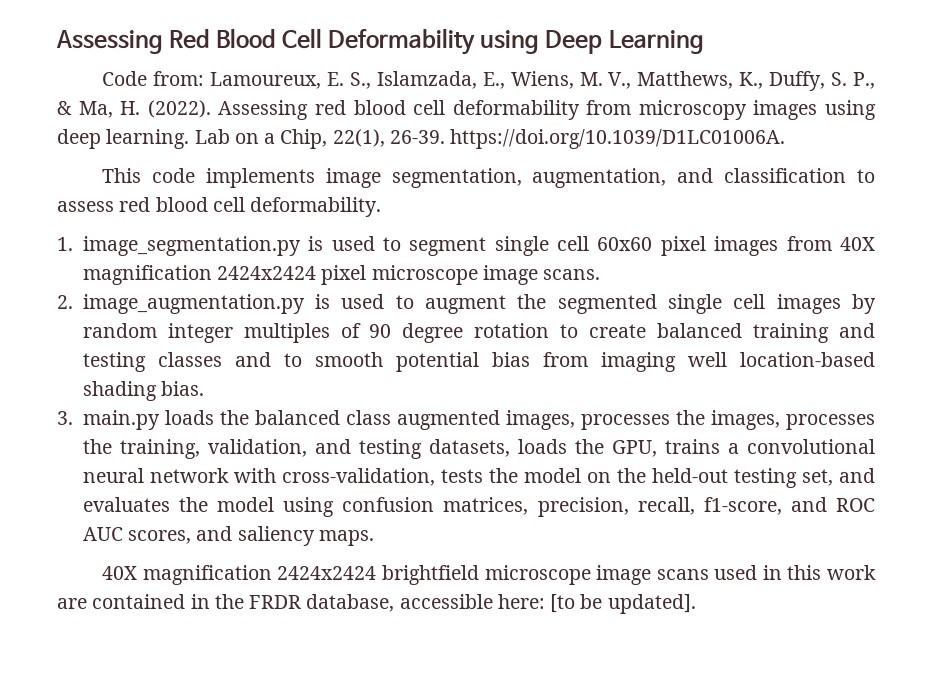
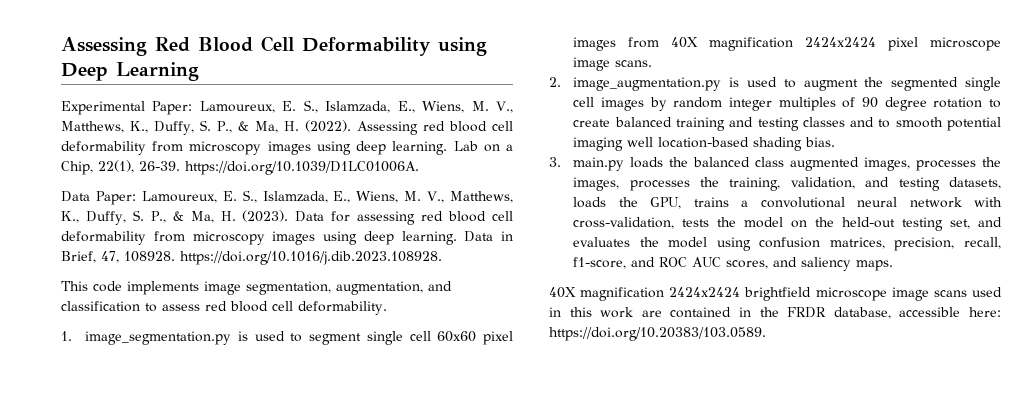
- Code from: Lamoureux, E. S., Islamzada, E., Wiens, M. V., Matthews, K., Duffy, S. P., & Ma, H. (2022).
+ Experimental Paper: Lamoureux, E. S., Islamzada, E., Wiens, M. V., Matthews, K., Duffy, S. P., & Ma, H. (2022).
+ Data Paper: Lamoureux, E. S., Islamzada, E., Wiens, M. V., Matthews, K., Duffy, S. P., & Ma, H. (2023). Data for assessing red blood cell deformability from microscopy images using deep learning. Data in Brief, 47, 108928. https://doi.org/10.1016/j.dib.2023.108928.
- 2. image_augmentation.py is used to augment the segmented single cell images by random integer multiples of 90 degree rotation to create balanced training and testing classes and to smooth potential bias from imaging well location-based shading bias.
+ 2. image_augmentation.py is used to augment the segmented single cell images by random integer multiples of 90 degree rotation to create balanced training and testing classes and to smooth potential imaging well location-based shading bias.
- 40X magnification 2424x2424 brightfield microscope image scans used in this work are contained in the FRDR database, accessible here: [to be updated].
+ 40X magnification 2424x2424 brightfield microscope image scans used in this work are contained in the FRDR database, accessible here: https://doi.org/10.20383/103.0589.

